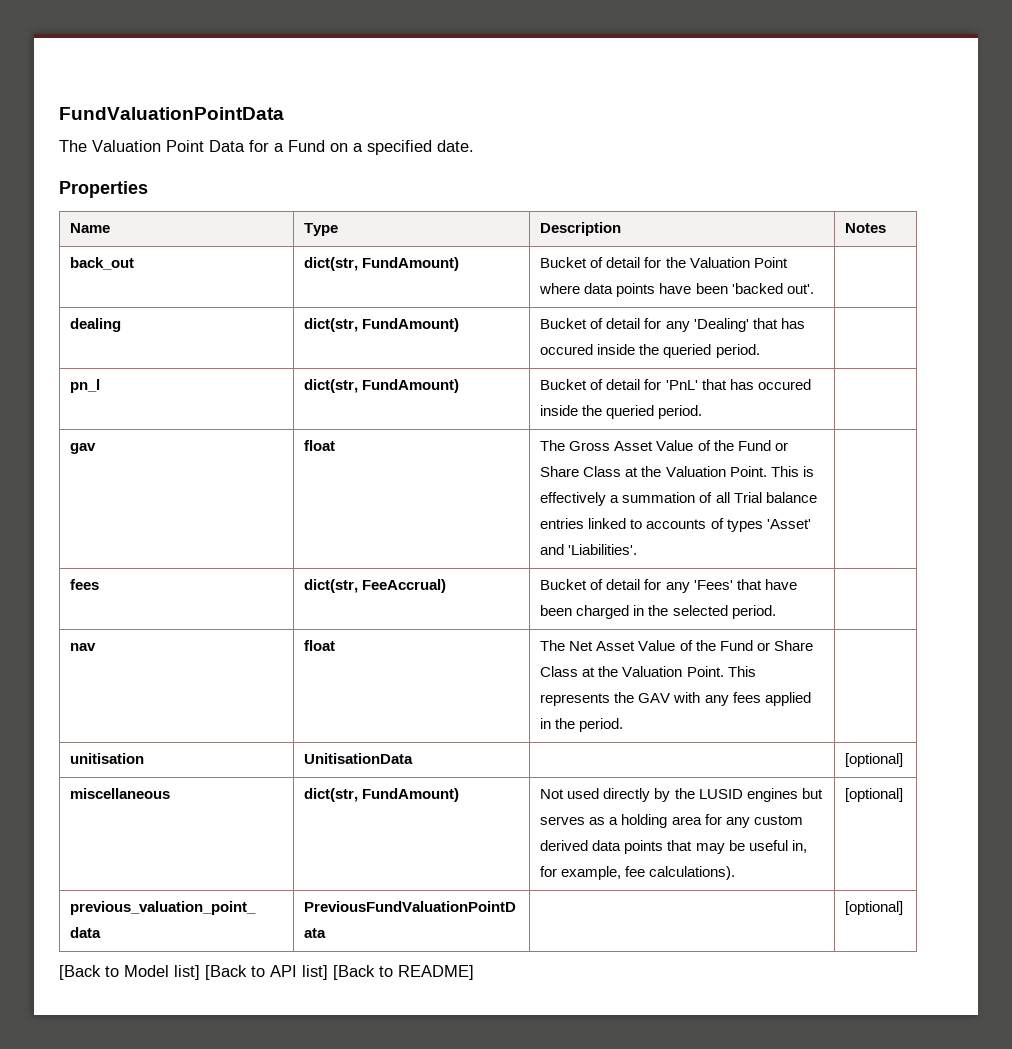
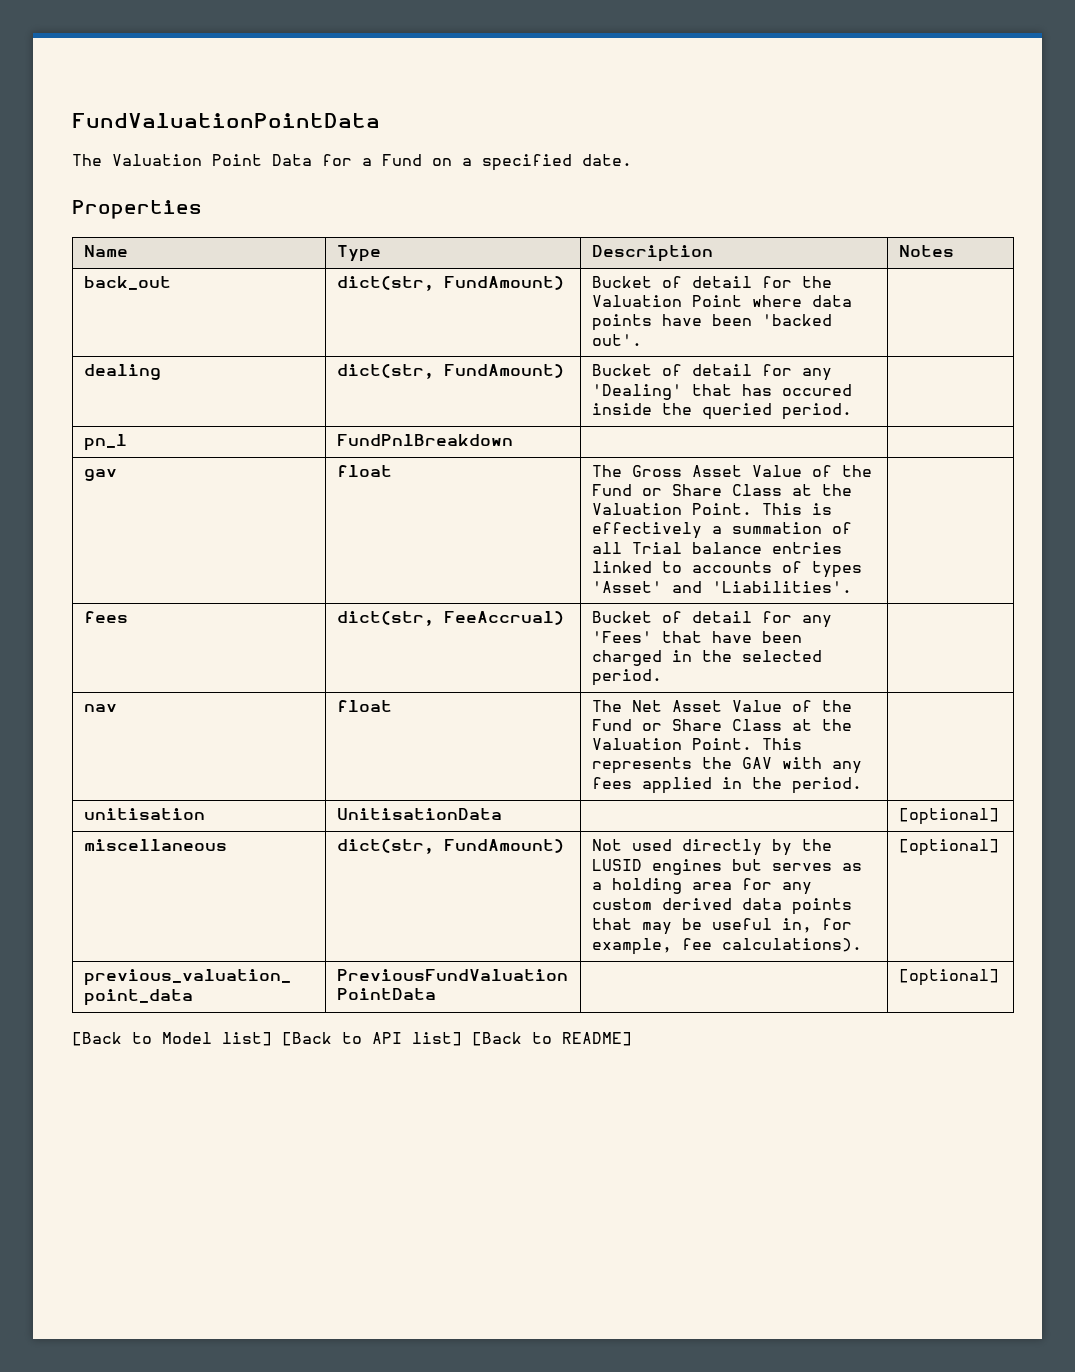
- pn_l | dict(str, FundAmount) | Bucket of detail for 'PnL' that has occured inside the queried period. |
+ pn_l | FundPnlBreakdown | |

